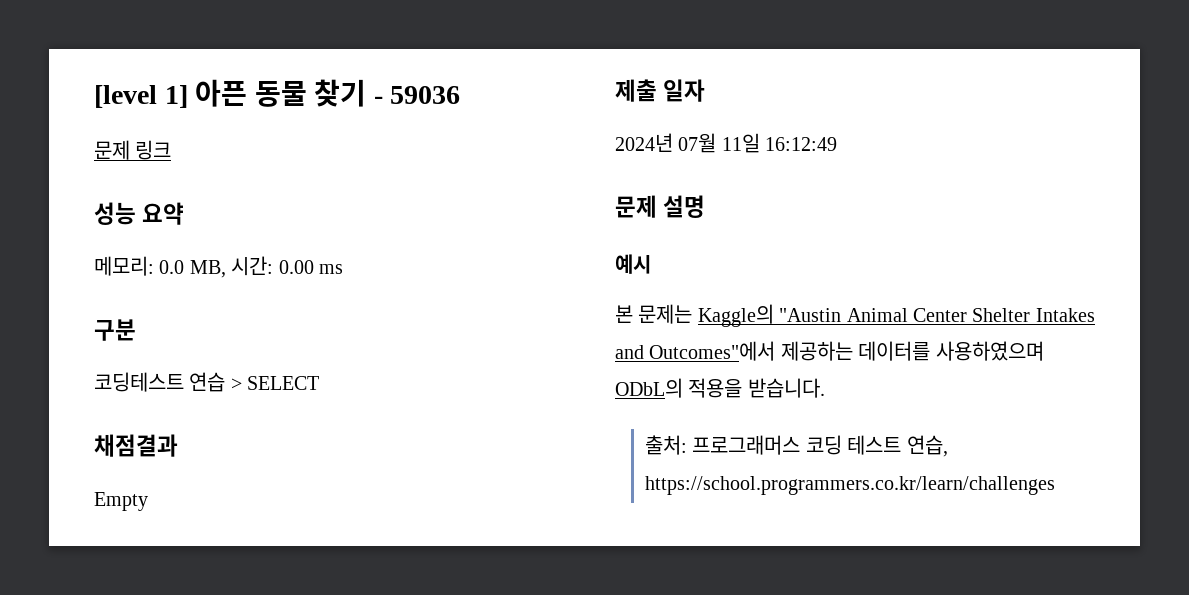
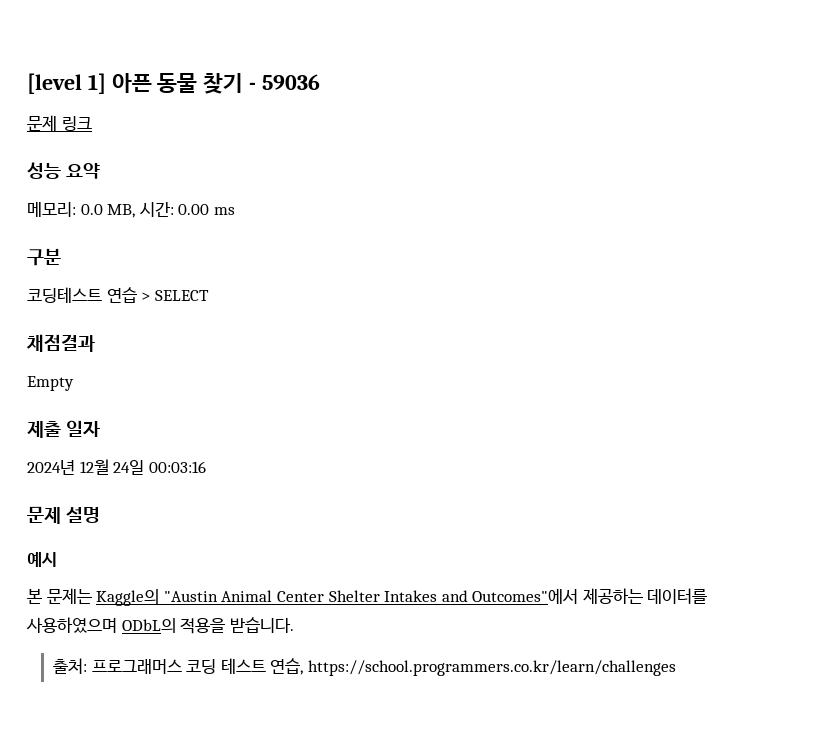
- 2024년 07월 11일 16:12:49
+ 2024년 12월 24일 00:03:16

